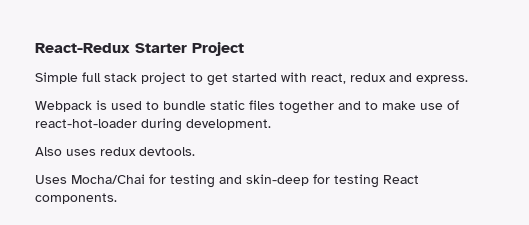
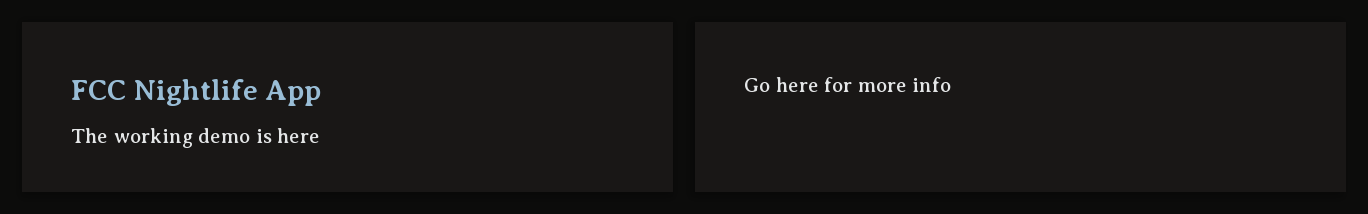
- React-Redux Starter Project
- Simple full stack project to get started with react, redux and express.
- Webpack is used to bundle static files together and to make use of react-hot-loader during development.
- Also uses redux devtools.
- Uses Mocha/Chai for testing and skin-deep for testing React components.
+ FCC Nightlife App
+ The working demo is here
+ Go here for more info

